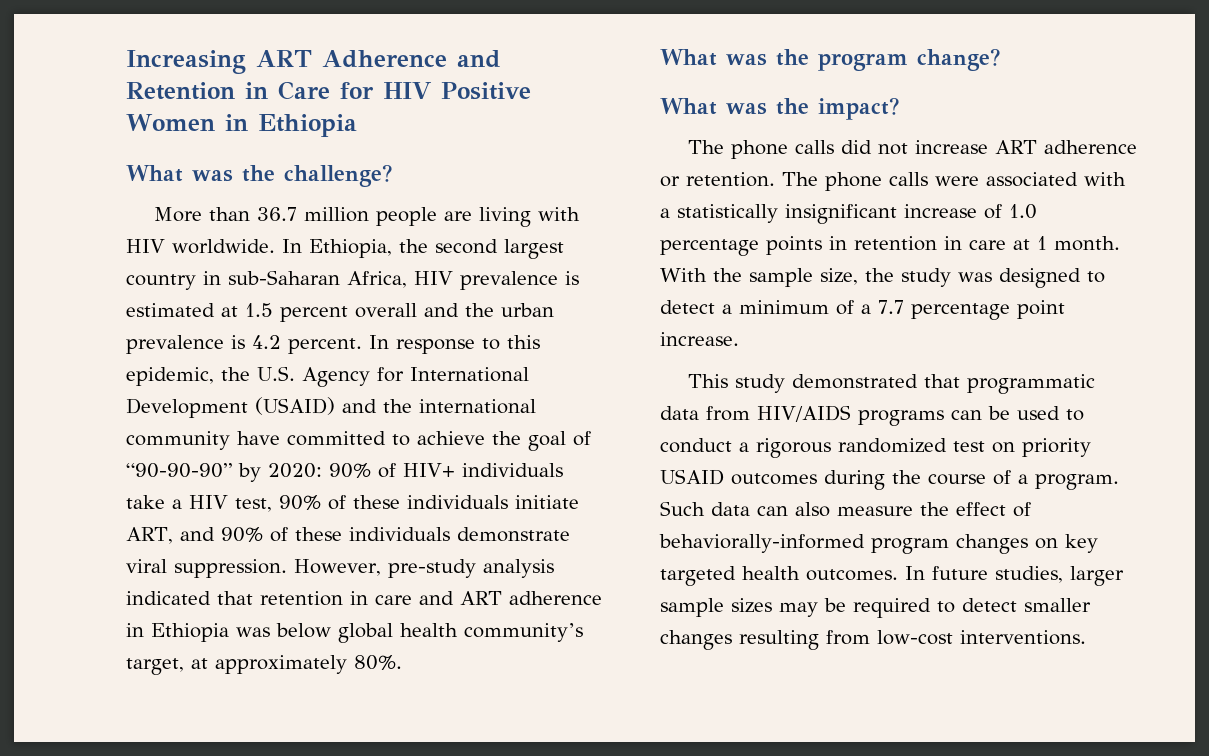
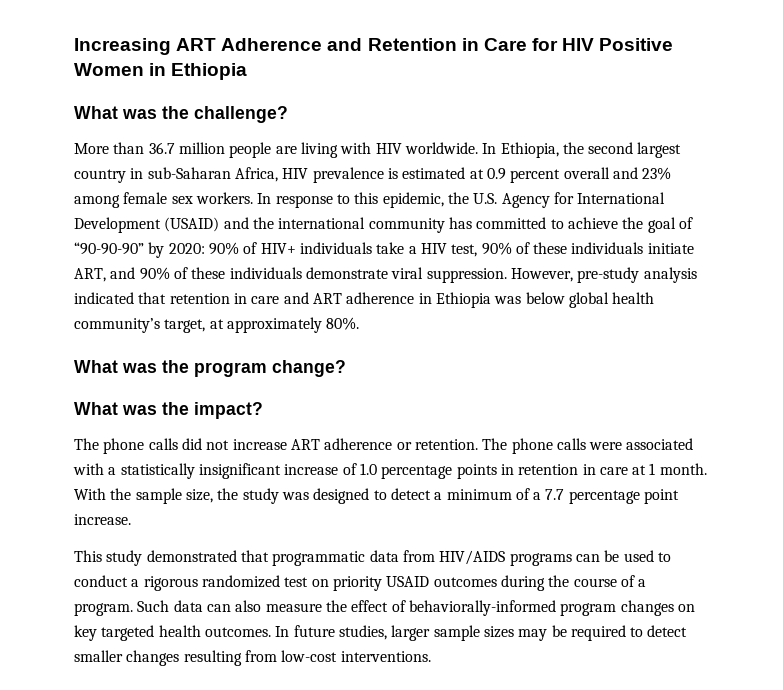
- In Ethiopia, the second largest country in sub-Saharan Africa, HIV prevalence is estimated at 1.5 percent overall and the urban prevalence is 4.2 percent.
+ In Ethiopia, the second largest country in sub-Saharan Africa, HIV prevalence is estimated at 0.9 percent overall and 23% among female sex workers.
- In response to this epidemic, the U.S. Agency for International Development (USAID) and the international community have committed to achieve the goal of “90-90-90” by 2020: 90% of HIV+ individuals take a HIV test, 90% of these individuals initiate ART, and 90% of these individuals demonstrate viral suppression.
+ In response to this epidemic, the U.S. Agency for International Development (USAID) and the international community has committed to achieve the goal of “90-90-90” by 2020: 90% of HIV+ individuals take a HIV test, 90% of these individuals initiate ART, and 90% of these individuals demonstrate viral suppression.

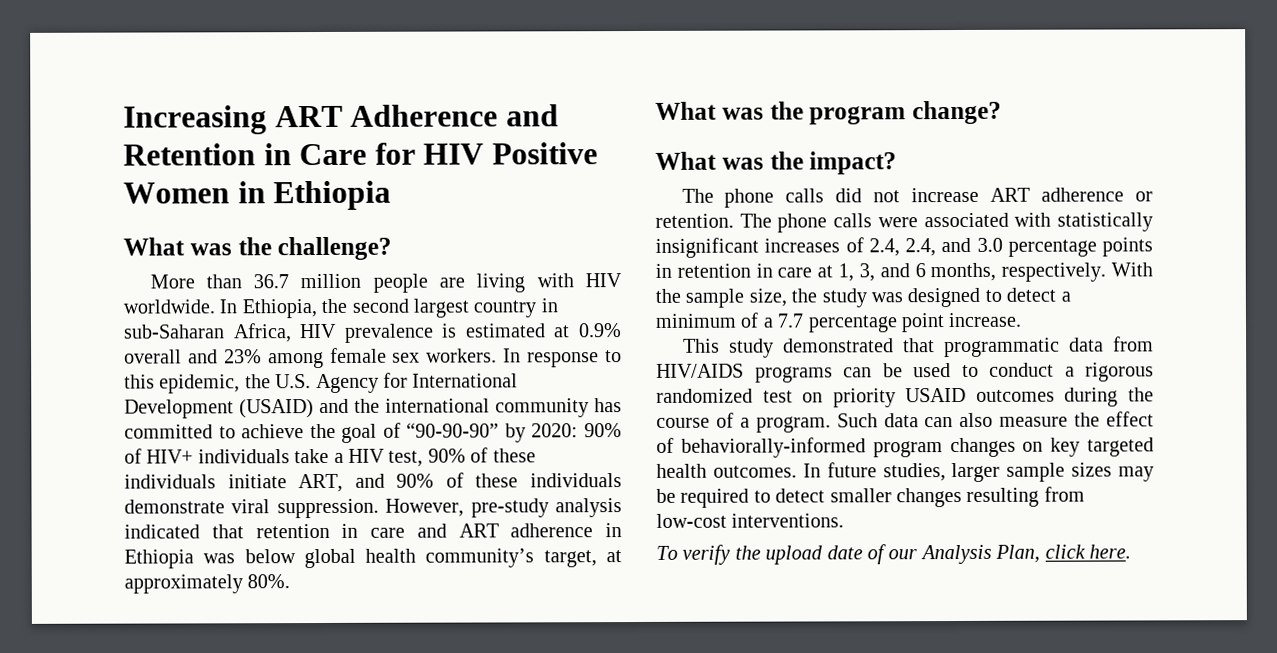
- In Ethiopia, the second largest country in sub-Saharan Africa, HIV prevalence is estimated at 0.9 percent overall and 23% among female sex workers.
+ In Ethiopia, the second largest country in sub-Saharan Africa, HIV prevalence is estimated at 0.9% overall and 23% among female sex workers.
- The phone calls were associated with a statistically insignificant increase of 1.0 percentage points in retention in care at 1 month.
+ The phone calls were associated with statistically insignificant increases of 2.4, 2.4, and 3.0 percentage points in retention in care at 1, 3, and 6 months, respectively.
+ To verify the upload date of our Analysis Plan, click here.

